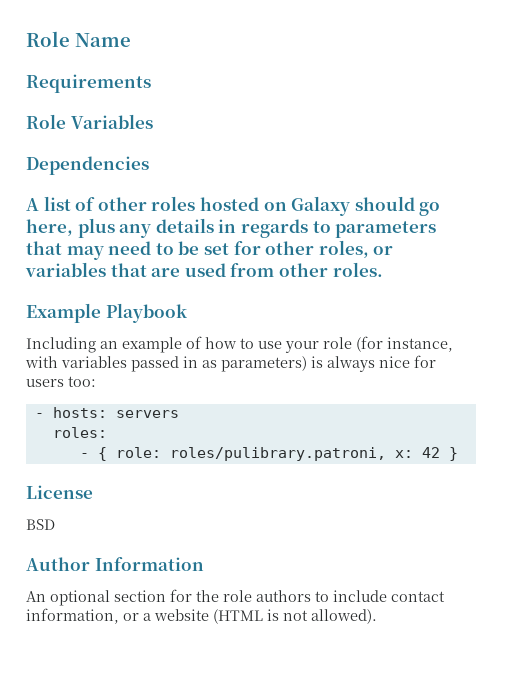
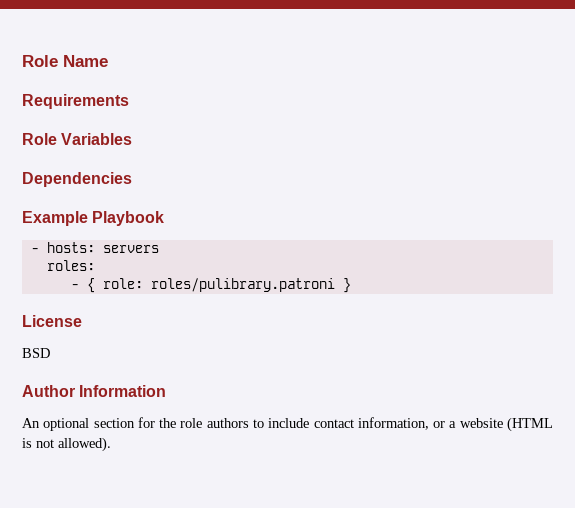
- A list of other roles hosted on Galaxy should go here, plus any details in regards to parameters that may need to be set for other roles, or variables that are used from other roles.
  Example Playbook
- Including an example of how to use your role (for instance, with variables passed in as parameters) is always nice for users too:
- - { role: roles/pulibrary.patroni, x: 42 }
+ - { role: roles/pulibrary.patroni }

